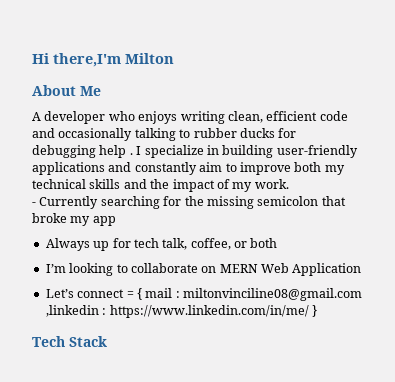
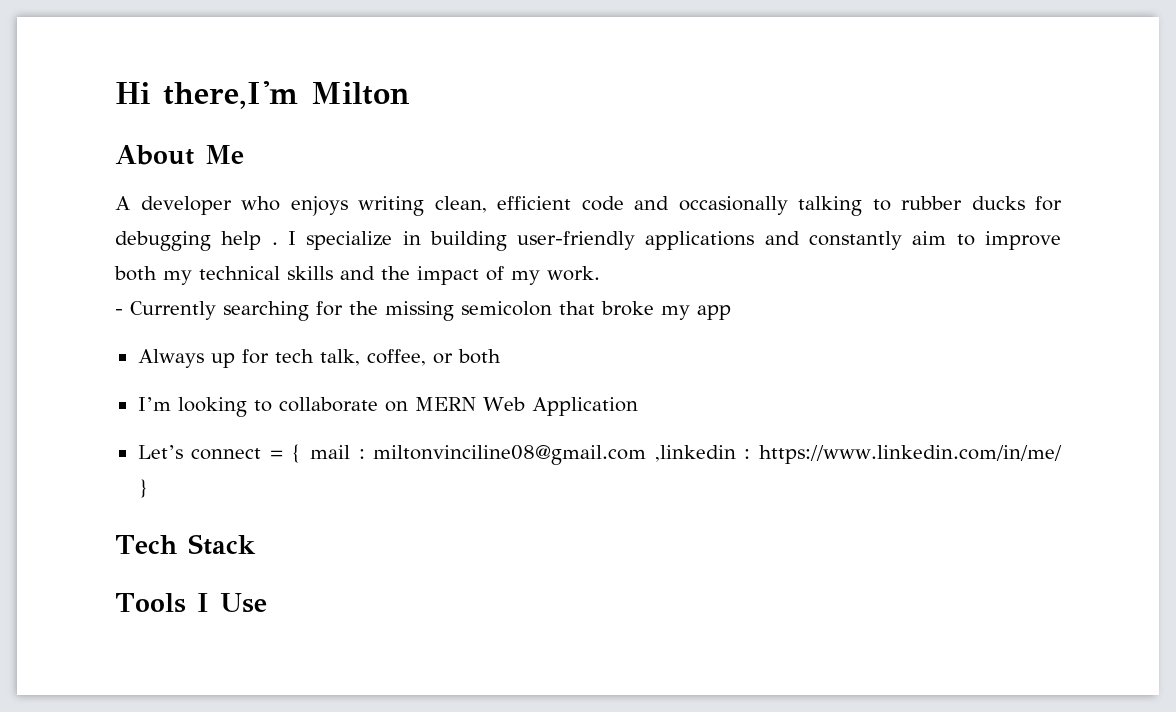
+ Tools I Use

